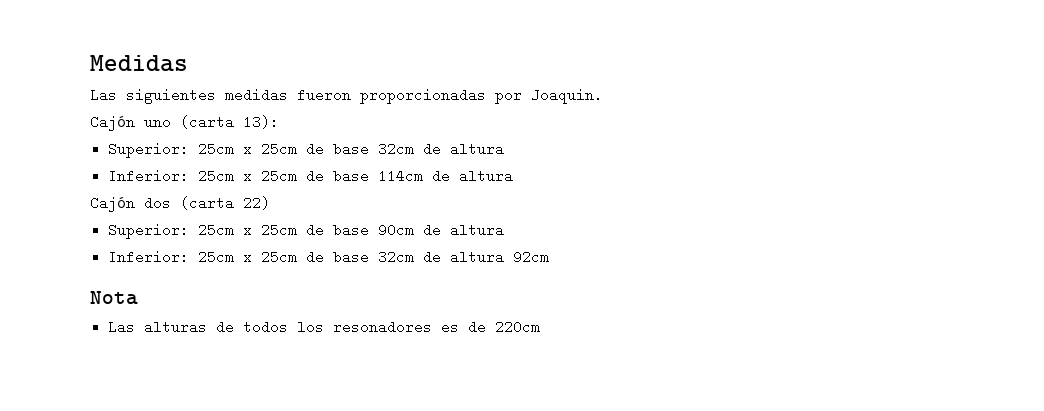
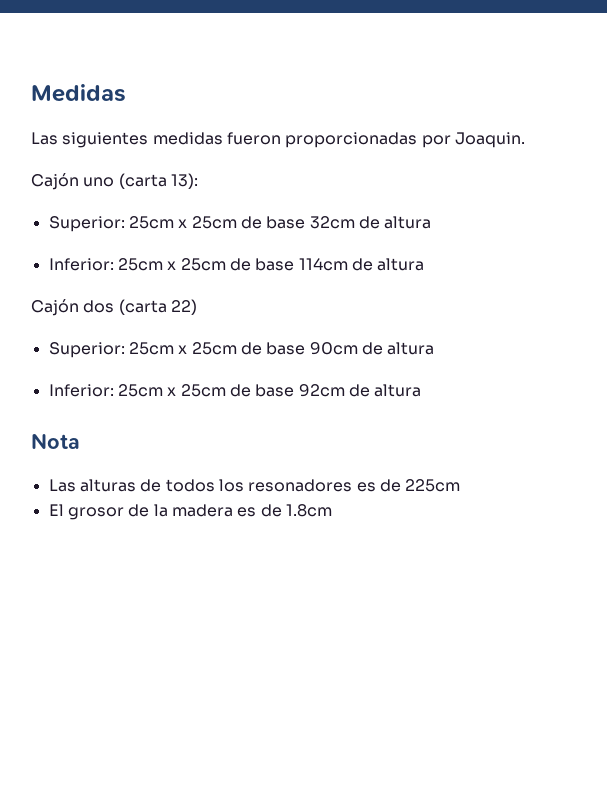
- Inferior: 25cm x 25cm de base 32cm de altura 92cm
+ Inferior: 25cm x 25cm de base 92cm de altura
- Las alturas de todos los resonadores es de 220cm
+ Las alturas de todos los resonadores es de 225cm
+ El grosor de la madera es de 1.8cm

